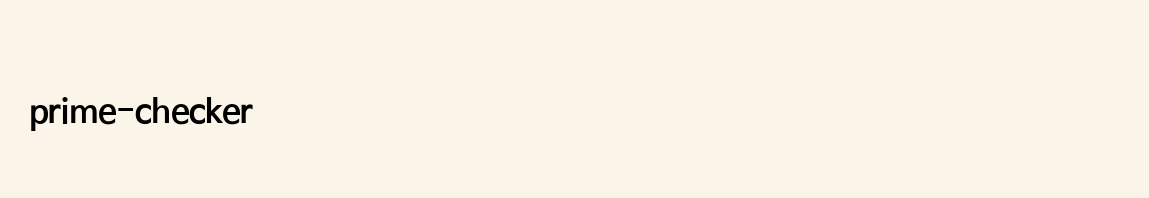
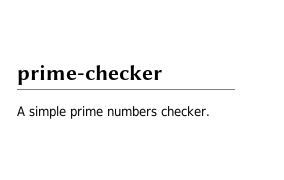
+ A simple prime numbers checker.

